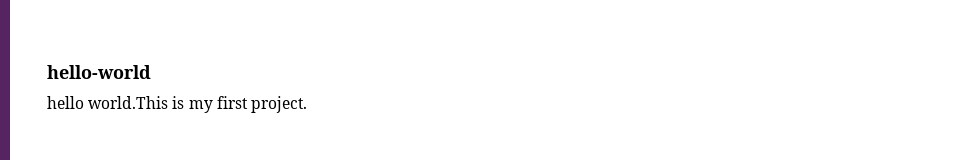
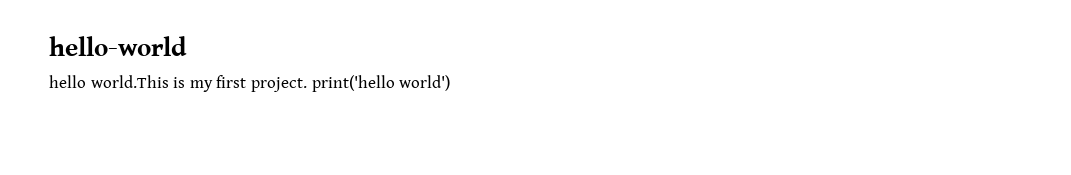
- hello world.This is my first project.
+ hello world.This is my first project. print('hello world')

